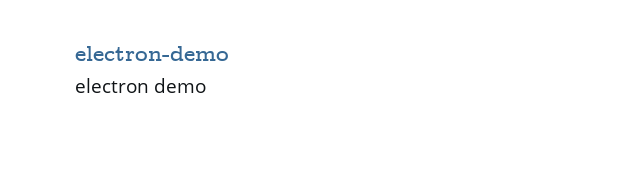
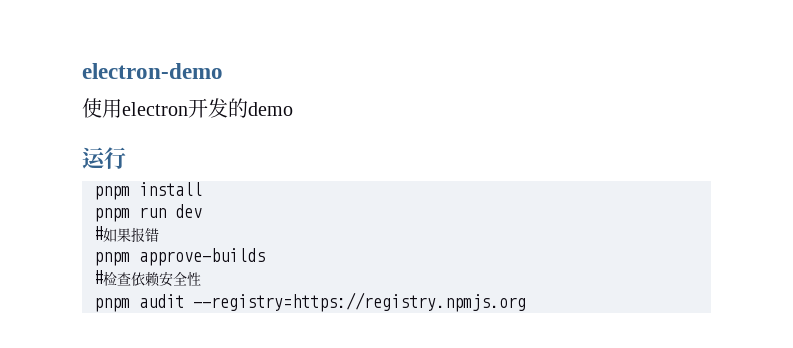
- electron demo
+ 使用electron开发的demo
+ 运行
+ pnpm install
+ pnpm run dev
+ #如果报错
+ pnpm approve-builds
+ #检查依赖安全性
+ pnpm audit --registry=https://registry.npmjs.org

